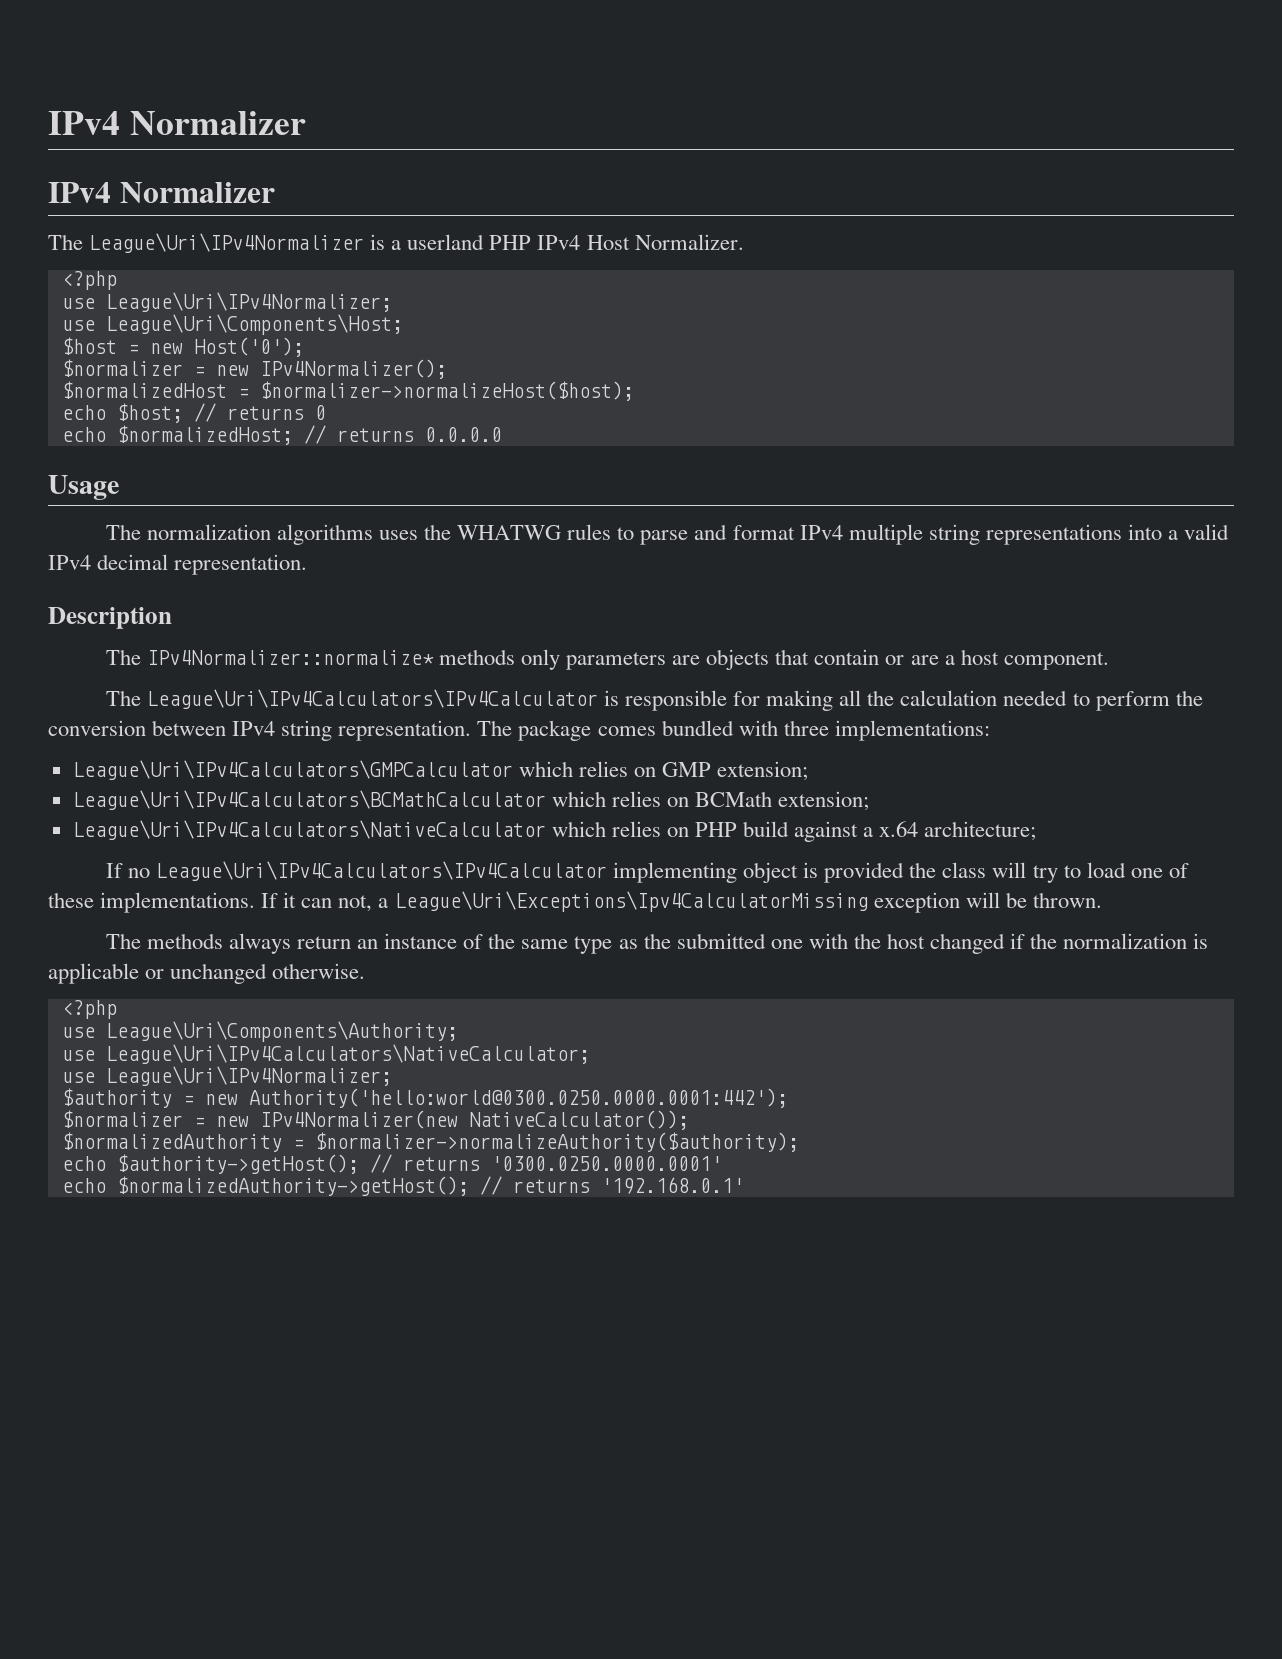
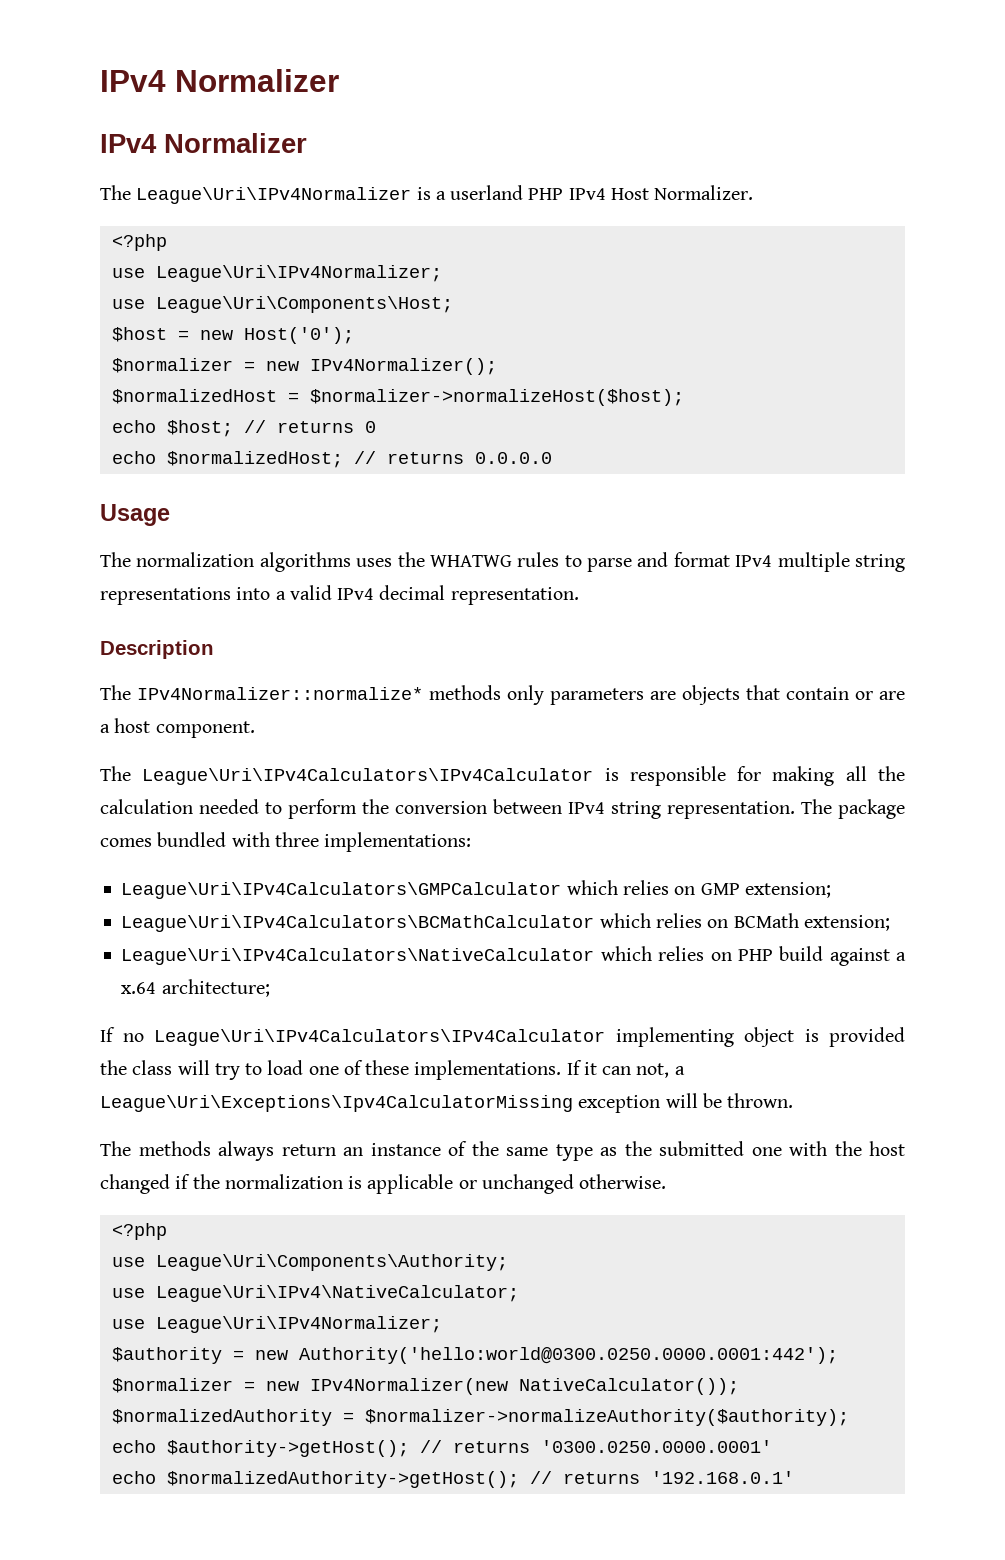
- use League\Uri\IPv4Calculators\NativeCalculator;
+ use League\Uri\IPv4\NativeCalculator;

